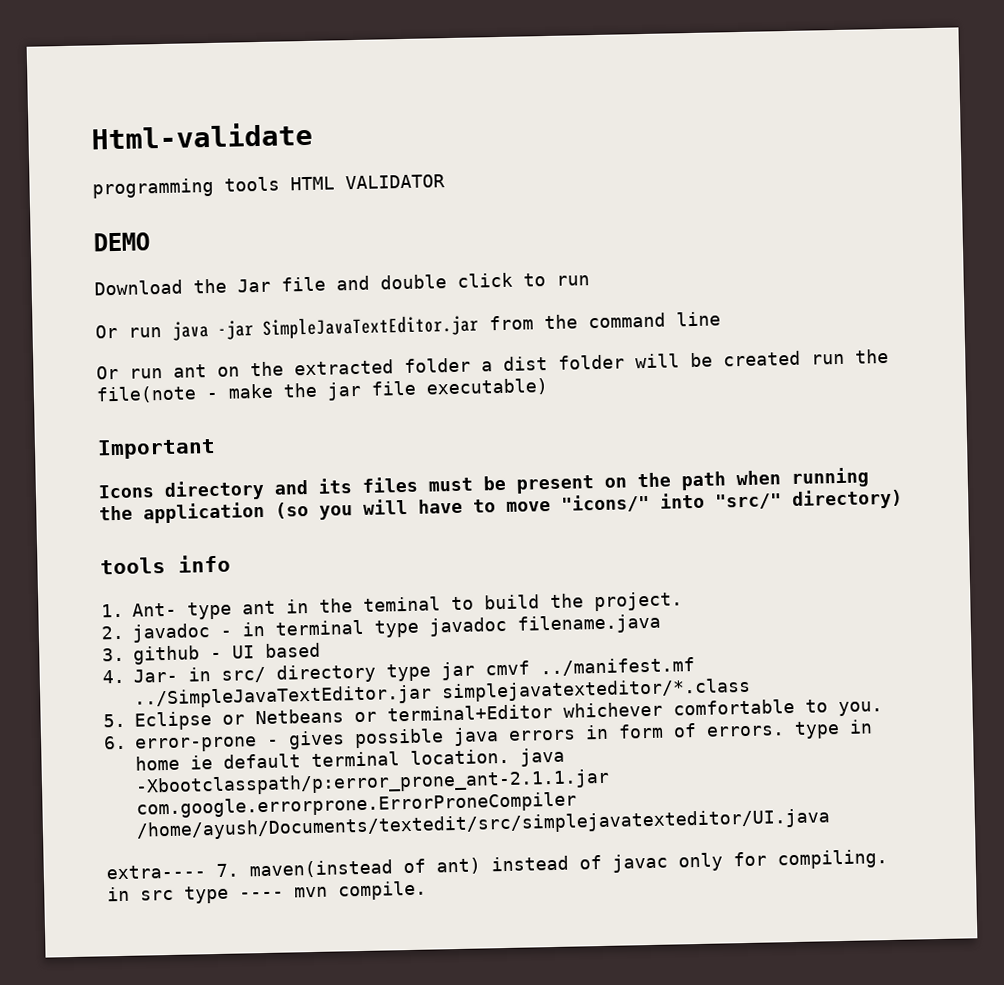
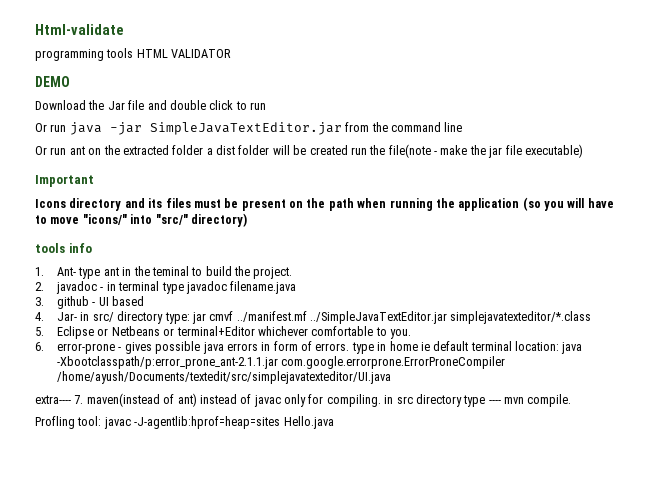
- 4. Jar- in src/ directory type jar cmvf ../manifest.mf ../SimpleJavaTextEditor.jar simplejavatexteditor/*.class
+ 4. Jar- in src/ directory type: jar cmvf ../manifest.mf ../SimpleJavaTextEditor.jar simplejavatexteditor/*.class
- 6. error-prone - gives possible java errors in form of errors. type in home ie default terminal location. java -Xbootclasspath/p:error_prone_ant-2.1.1.jar com.google.errorprone.ErrorProneCompiler /home/ayush/Documents/textedit/src/simplejavatexteditor/UI.java
+ 6. error-prone - gives possible java errors in form of errors. type in home ie default terminal location: java -Xbootclasspath/p:error_prone_ant-2.1.1.jar com.google.errorprone.ErrorProneCompiler /home/ayush/Documents/textedit/src/simplejavatexteditor/UI.java
- extra---- 7. maven(instead of ant) instead of javac only for compiling. in src type ---- mvn compile.
+ extra---- 7. maven(instead of ant) instead of javac only for compiling. in src directory type ---- mvn compile.
+ Profling tool: javac -J-agentlib:hprof=heap=sites Hello.java

